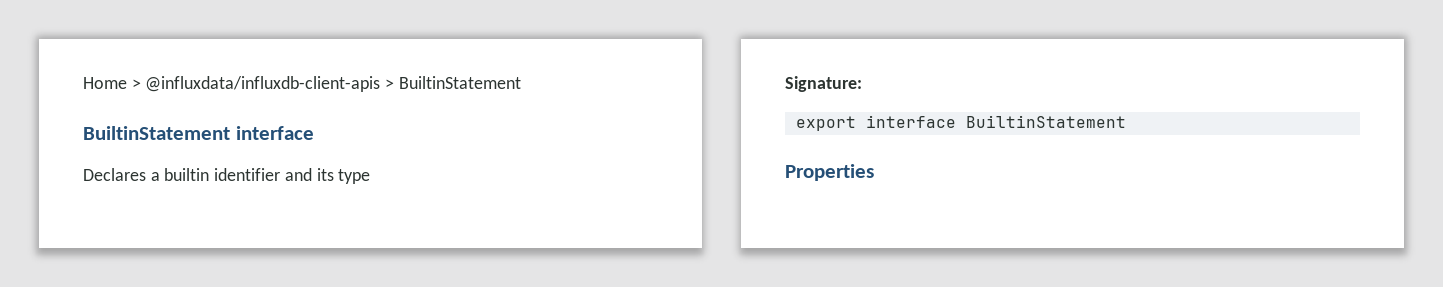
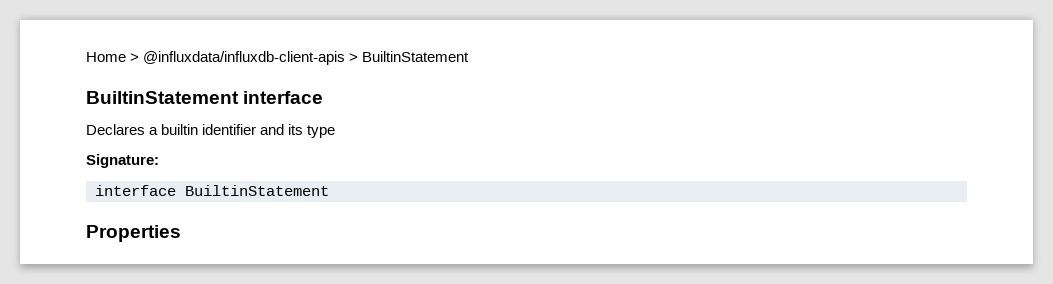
- export interface BuiltinStatement
+ interface BuiltinStatement

